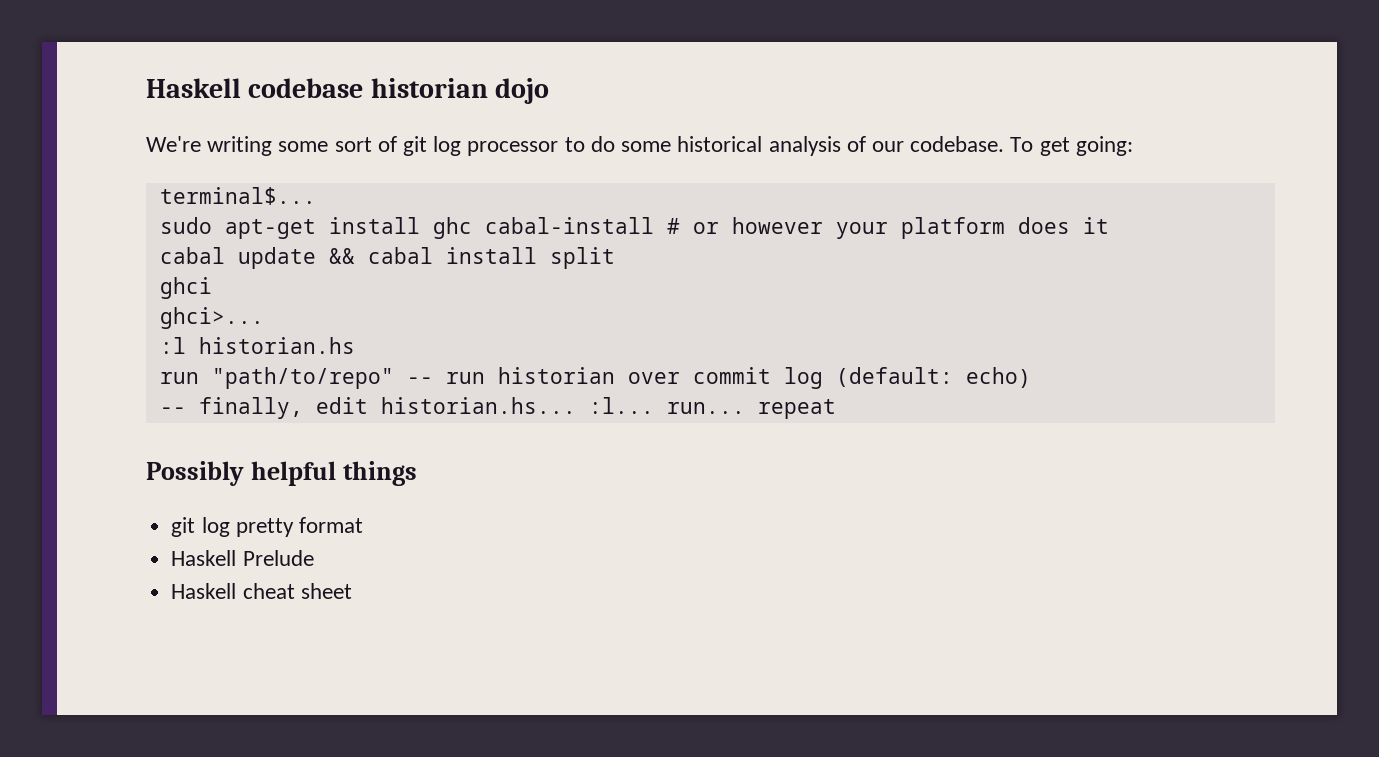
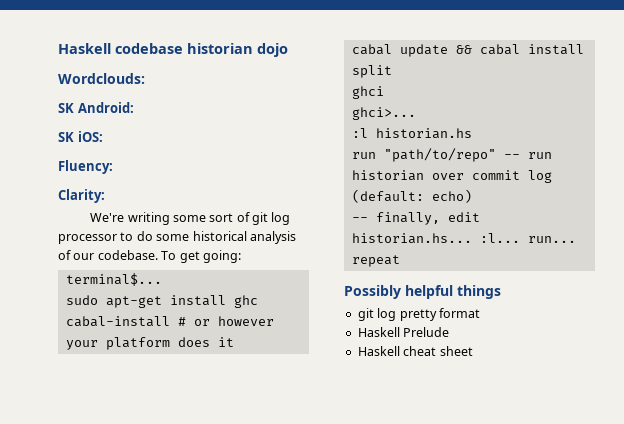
+ Wordclouds:
+ SK Android:
+ SK iOS:
+ Fluency:
+ Clarity:

